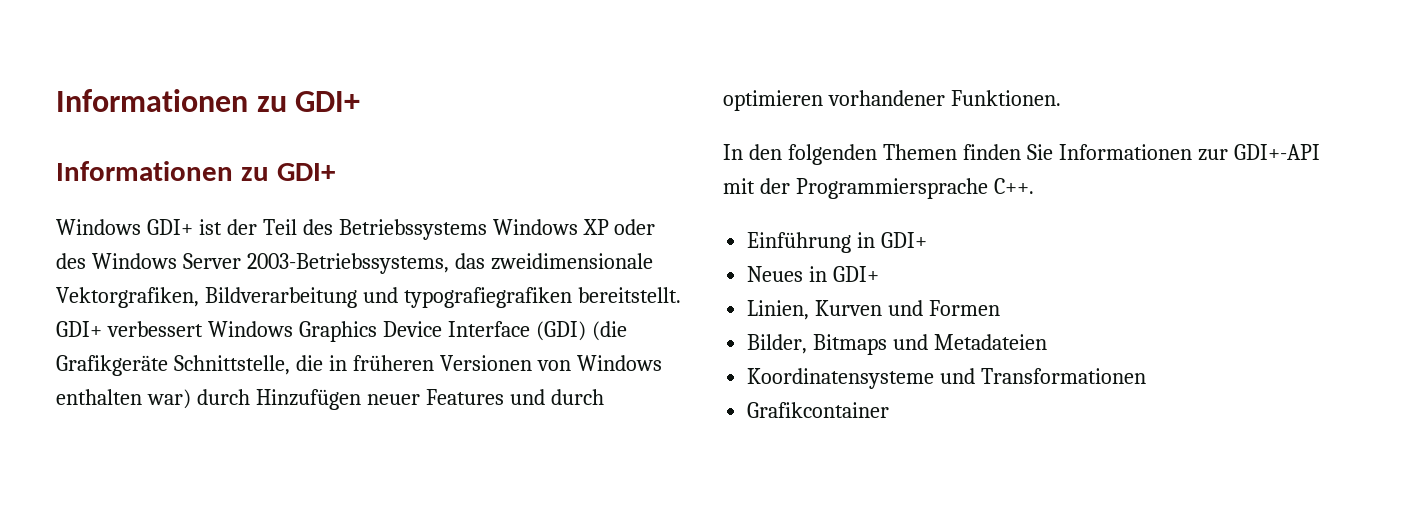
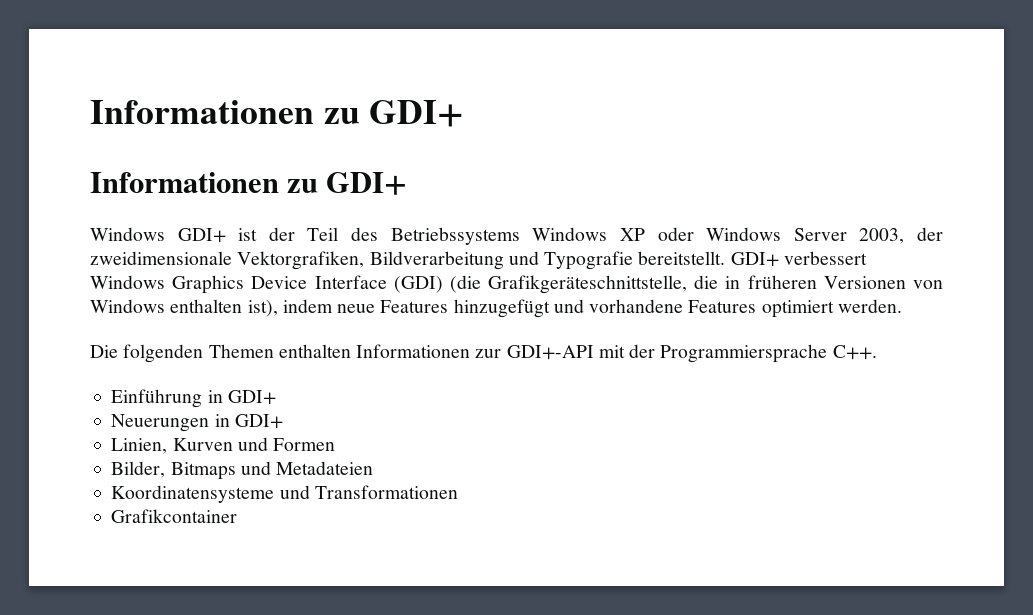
- Windows GDI+ ist der Teil des Betriebssystems Windows XP oder des Windows Server 2003-Betriebssystems, das zweidimensionale Vektorgrafiken, Bildverarbeitung und typografiegrafiken bereitstellt.
+ Windows GDI+ ist der Teil des Betriebssystems Windows XP oder Windows Server 2003, der zweidimensionale Vektorgrafiken, Bildverarbeitung und Typografie bereitstellt.
- GDI+ verbessert Windows Graphics Device Interface (GDI) (die Grafikgeräte Schnittstelle, die in früheren Versionen von Windows enthalten war) durch Hinzufügen neuer Features und durch optimieren vorhandener Funktionen.
- In den folgenden Themen finden Sie Informationen zur GDI+-API mit der Programmiersprache C++.
+ GDI+ verbessert Windows Graphics Device Interface (GDI) (die Grafikgeräteschnittstelle, die in früheren Versionen von Windows enthalten ist), indem neue Features hinzugefügt und vorhandene Features optimiert werden.
+ Die folgenden Themen enthalten Informationen zur GDI+-API mit der Programmiersprache C++.
- Neues in GDI+
+ Neuerungen in GDI+

